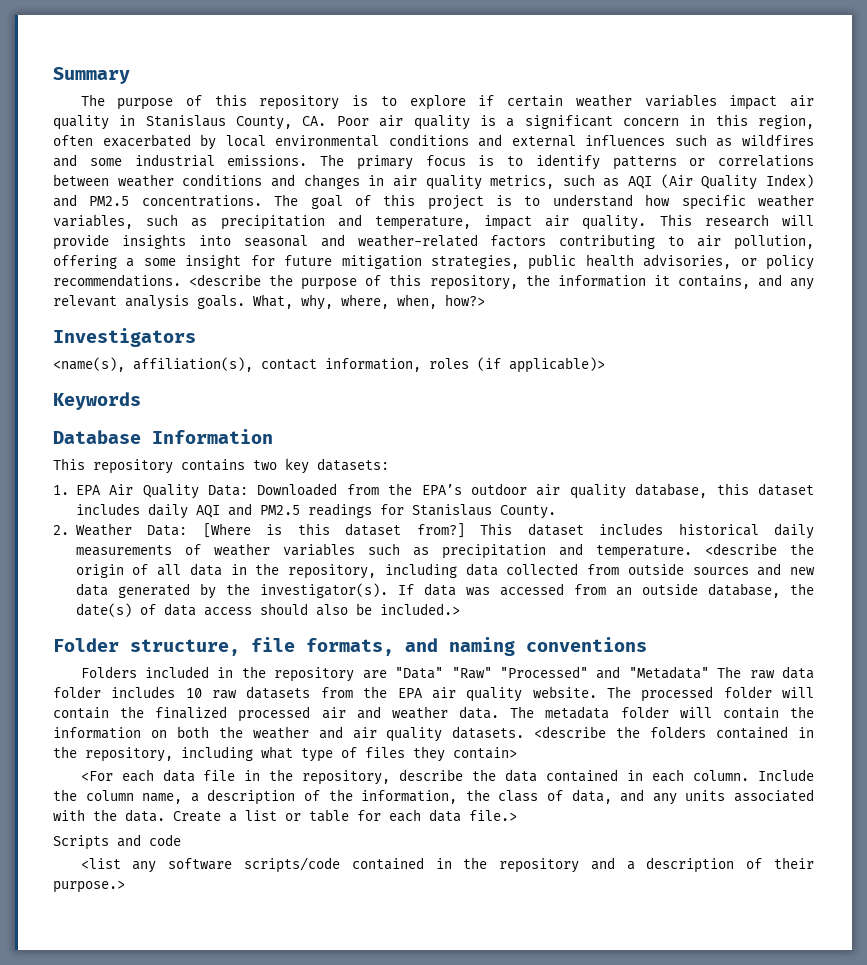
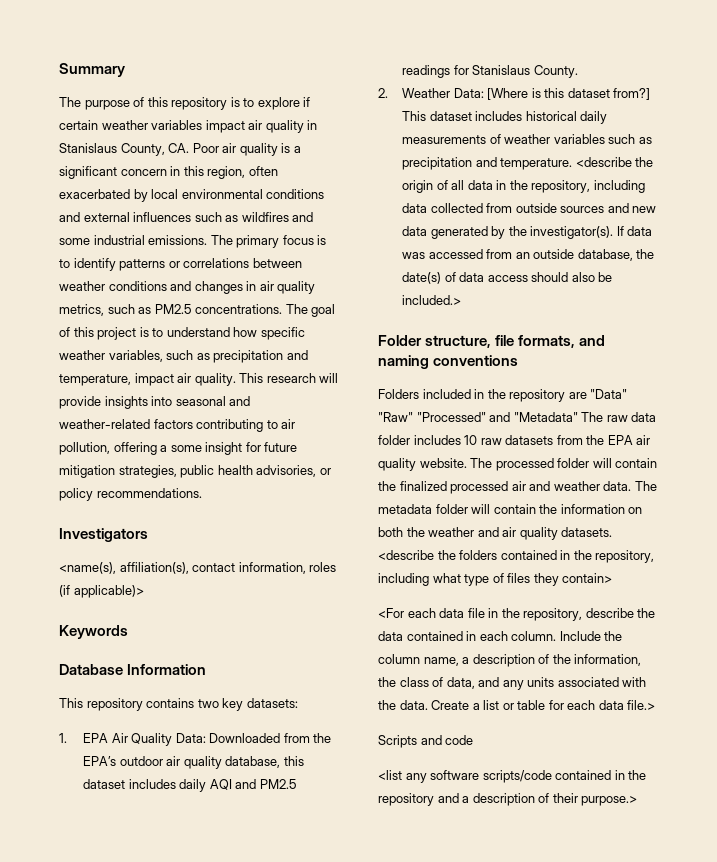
- The primary focus is to identify patterns or correlations between weather conditions and changes in air quality metrics, such as AQI (Air Quality Index) and PM2.5 concentrations.
+ The primary focus is to identify patterns or correlations between weather conditions and changes in air quality metrics, such as PM2.5 concentrations.
- <describe the purpose of this repository, the information it contains, and any relevant analysis goals. What, why, where, when, how?>

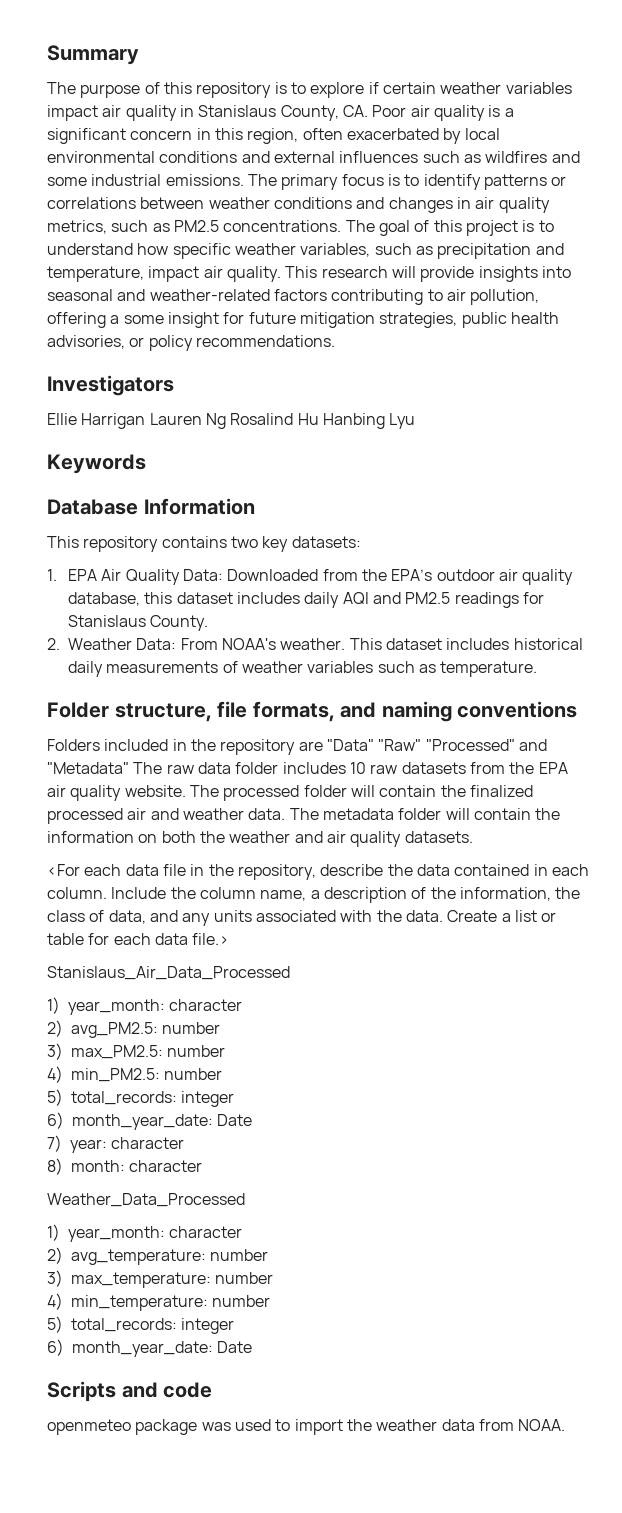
- <name(s), affiliation(s), contact information, roles (if applicable)>
+ Ellie Harrigan Lauren Ng Rosalind Hu Hanbing Lyu
- 2. Weather Data: [Where is this dataset from?]
+ 2. Weather Data: From NOAA's weather.
- This dataset includes historical daily measurements of weather variables such as precipitation and temperature. <describe the origin of all data in the repository, including data collected from outside sources and new data generated by the investigator(s). If data was accessed from an outside database, the date(s) of data access should also be included.>
+ This dataset includes historical daily measurements of weather variables such as temperature.
- <describe the folders contained in the repository, including what type of files they contain>
+ Stanislaus_Air_Data_Processed
+ 1) year_month: character
+ 2) avg_PM2.5: number
+ 3) max_PM2.5: number
+ 4) min_PM2.5: number
+ 5) total_records: integer
+ 6) month_year_date: Date
+ 7) year: character
+ 8) month: character
+ Weather_Data_Processed
+ 1) year_month: character
+ 2) avg_temperature: number
+ 3) max_temperature: number
+ 4) min_temperature: number
+ 5) total_records: integer
+ 6) month_year_date: Date
  Scripts and code
- <list any software scripts/code contained in the repository and a description of their purpose.>
+ openmeteo package was used to import the weather data from NOAA.

